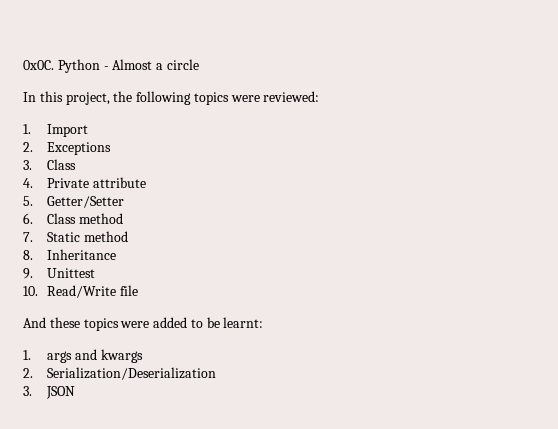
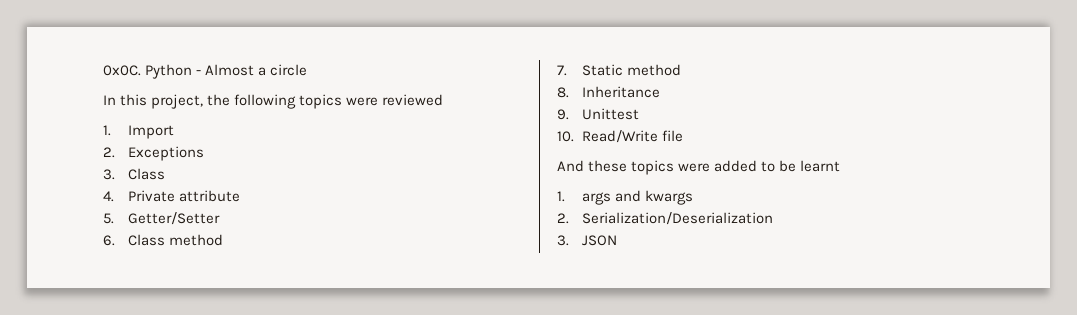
- In this project, the following topics were reviewed:
+ In this project, the following topics were reviewed
- And these topics were added to be learnt:
+ And these topics were added to be learnt

